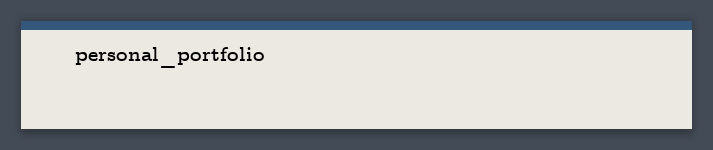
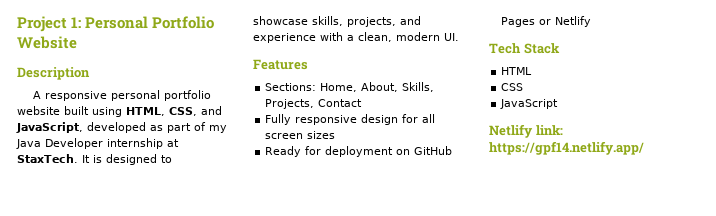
- personal_portfolio
+ Project 1: Personal Portfolio Website
+ Description
+ A responsive personal portfolio website built using HTML, CSS, and JavaScript, developed as part of my Java Developer internship at StaxTech. It is designed to showcase skills, projects, and experience with a clean, modern UI.
+ Features
+ Sections: Home, About, Skills, Projects, Contact
+ Fully responsive design for all screen sizes
+ Ready for deployment on GitHub Pages or Netlify
+ Tech Stack
+ HTML
+ CSS
+ JavaScript
+ Netlify link: https://gpf14.netlify.app/

